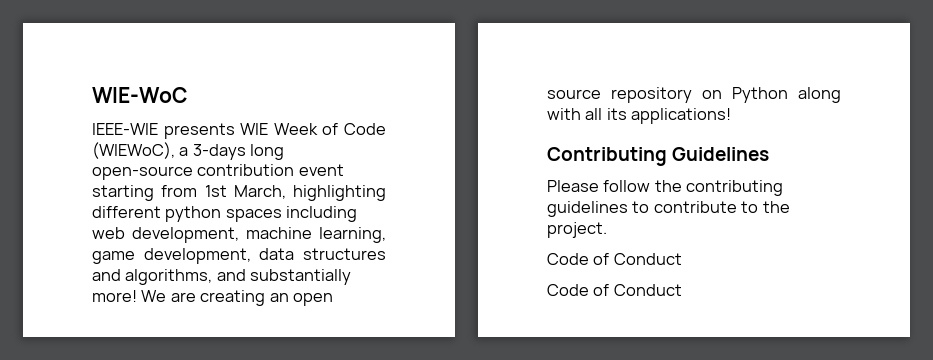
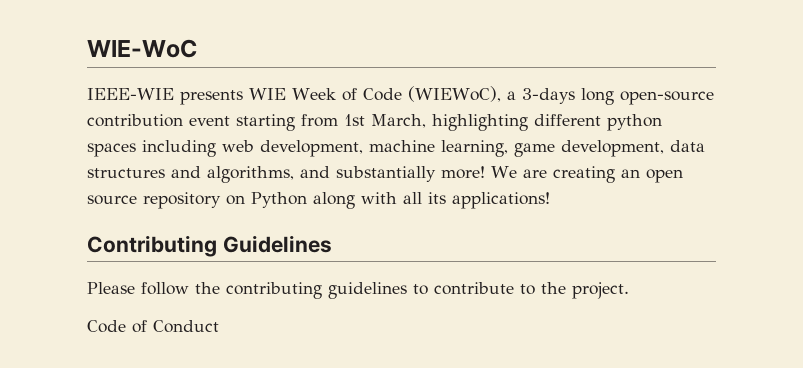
  Please follow the contributing guidelines to contribute to the project.
- Code of Conduct

